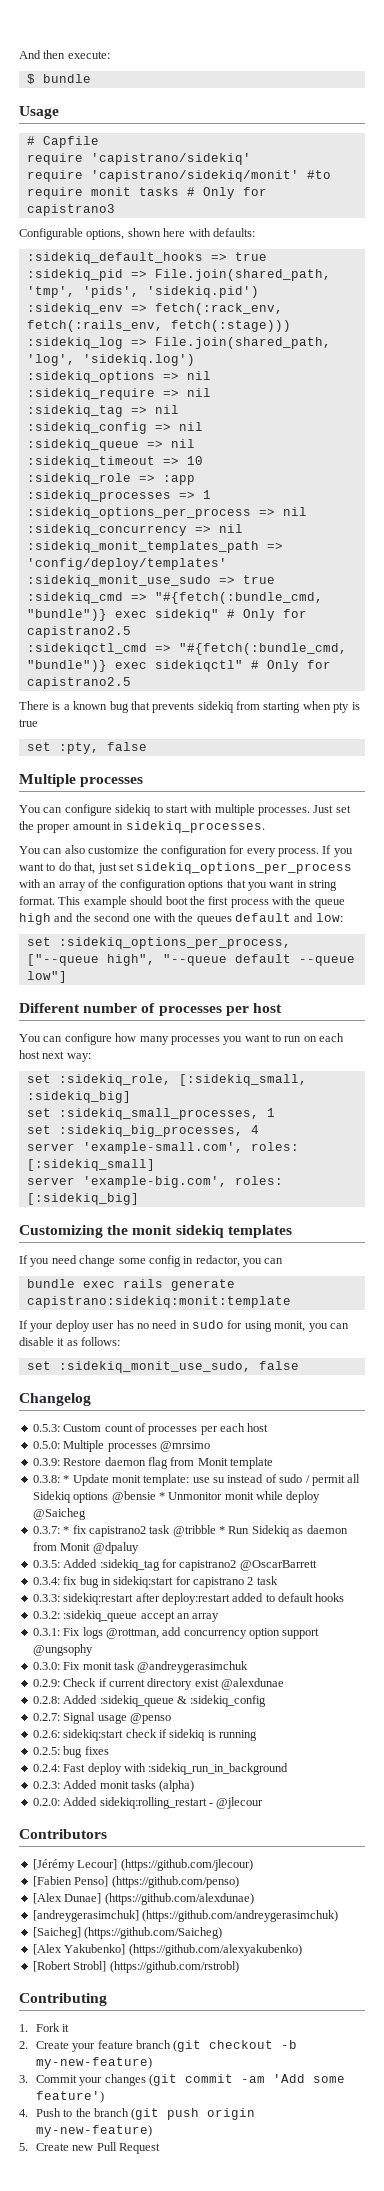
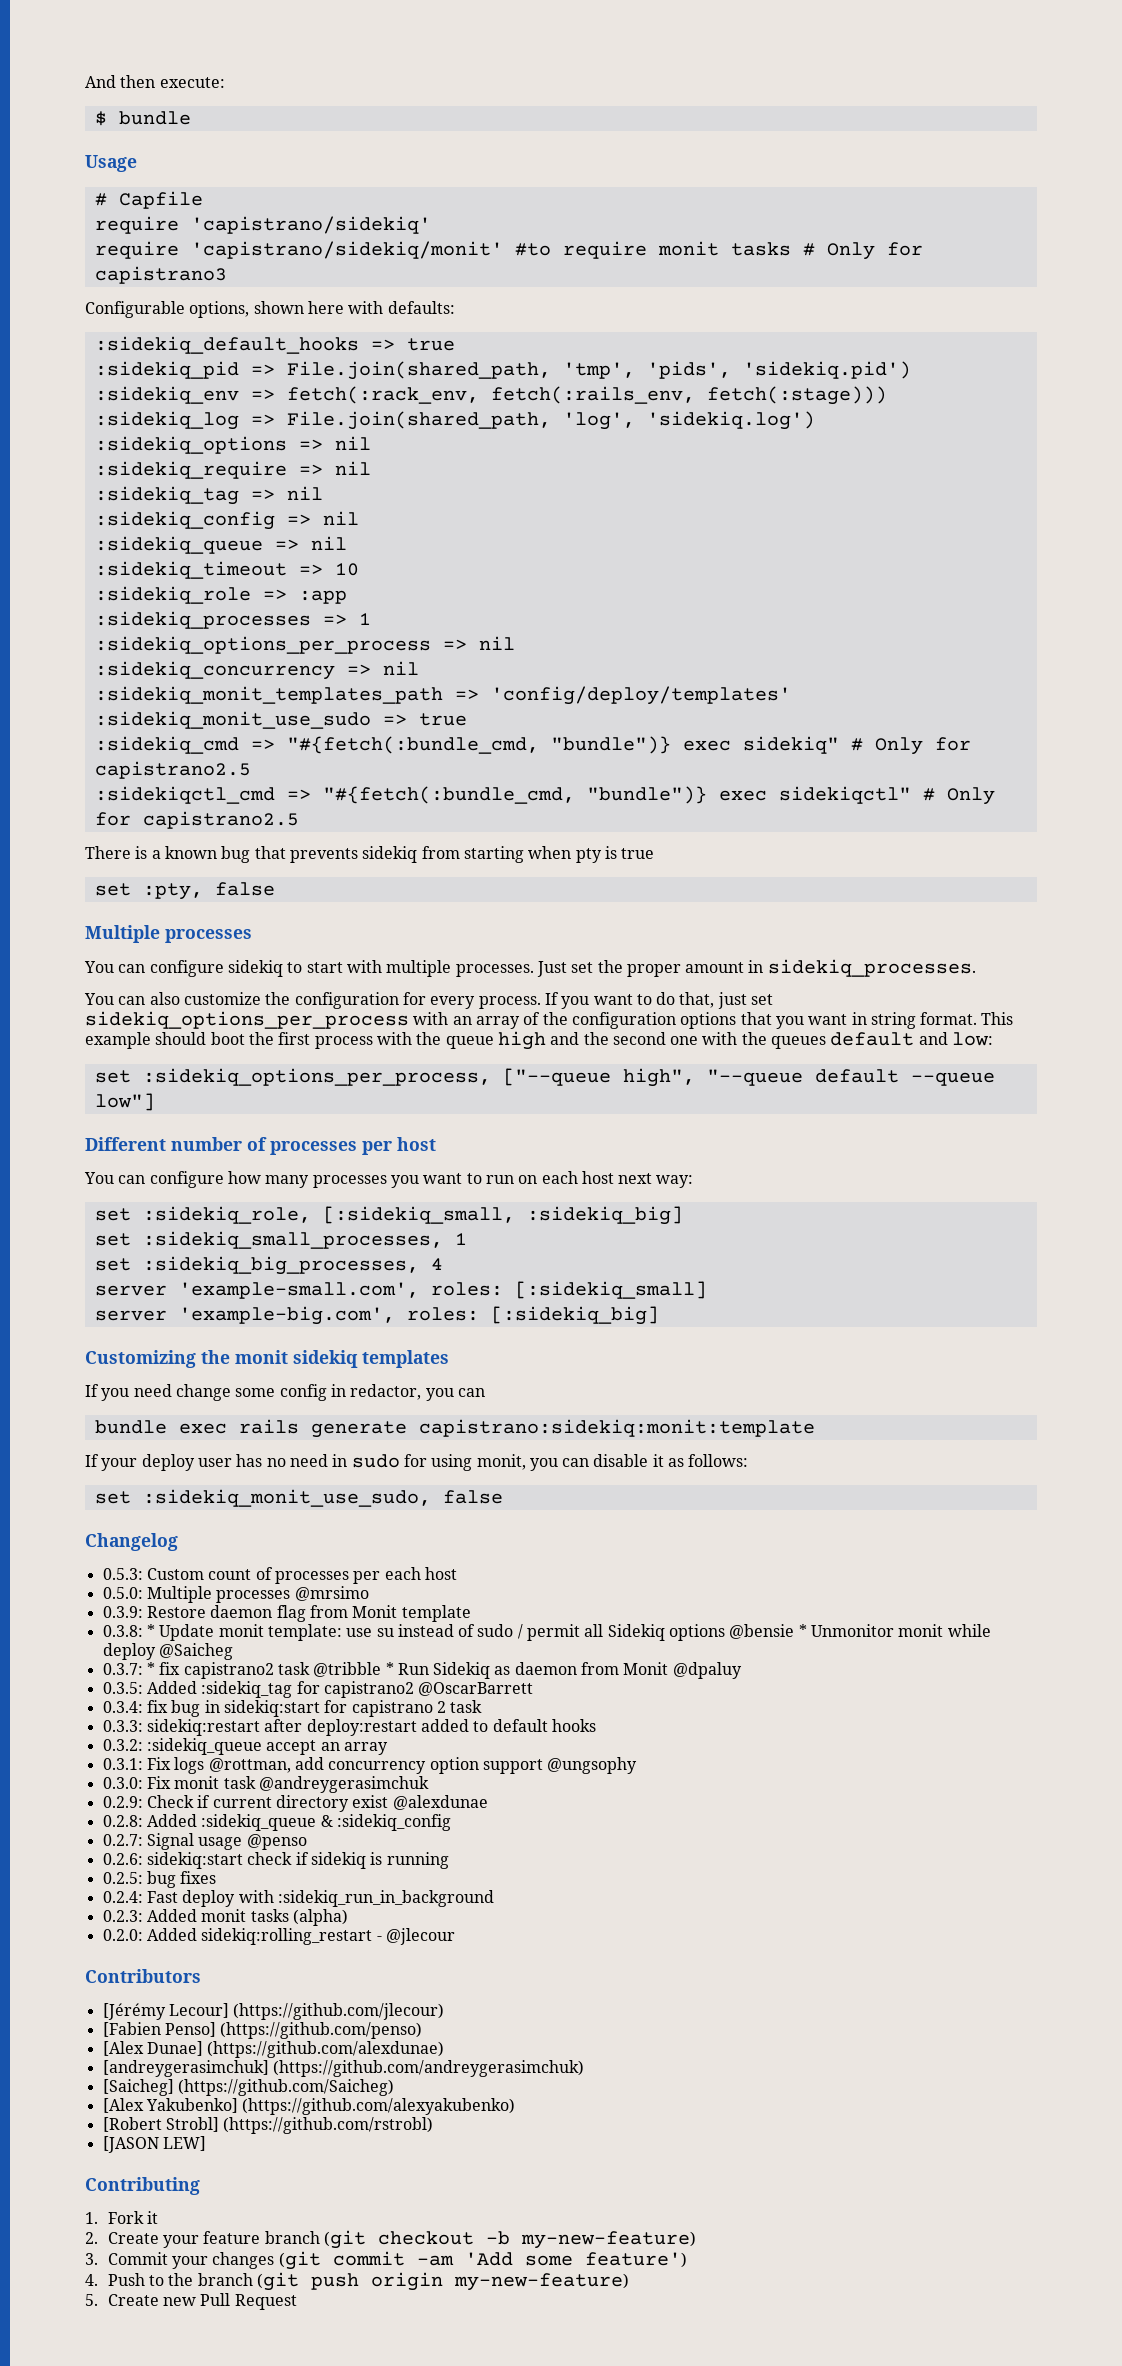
+ [JASON LEW]

